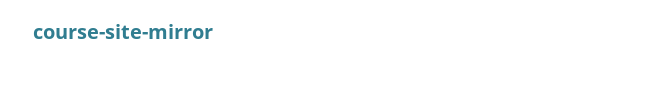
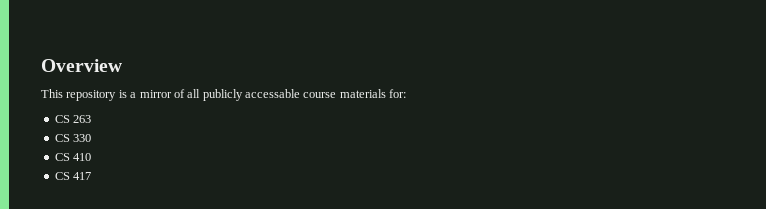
- course-site-mirror
+ Overview
+ This repository is a mirror of all publicly accessable course materials for:
+ CS 263
+ CS 330
+ CS 410
+ CS 417

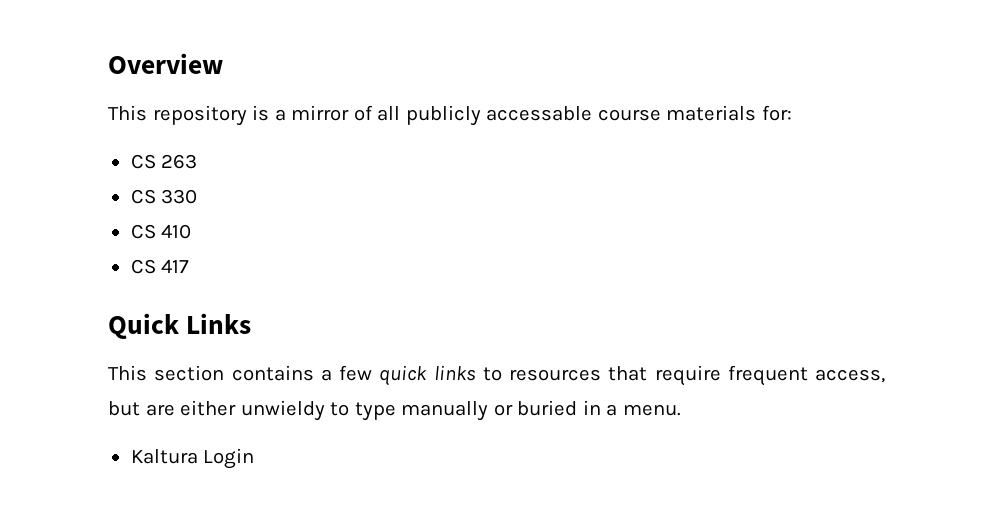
+ Quick Links
+ This section contains a few quick links to resources that require frequent access, but are either unwieldy to type manually or buried in a menu.
+ Kaltura Login

